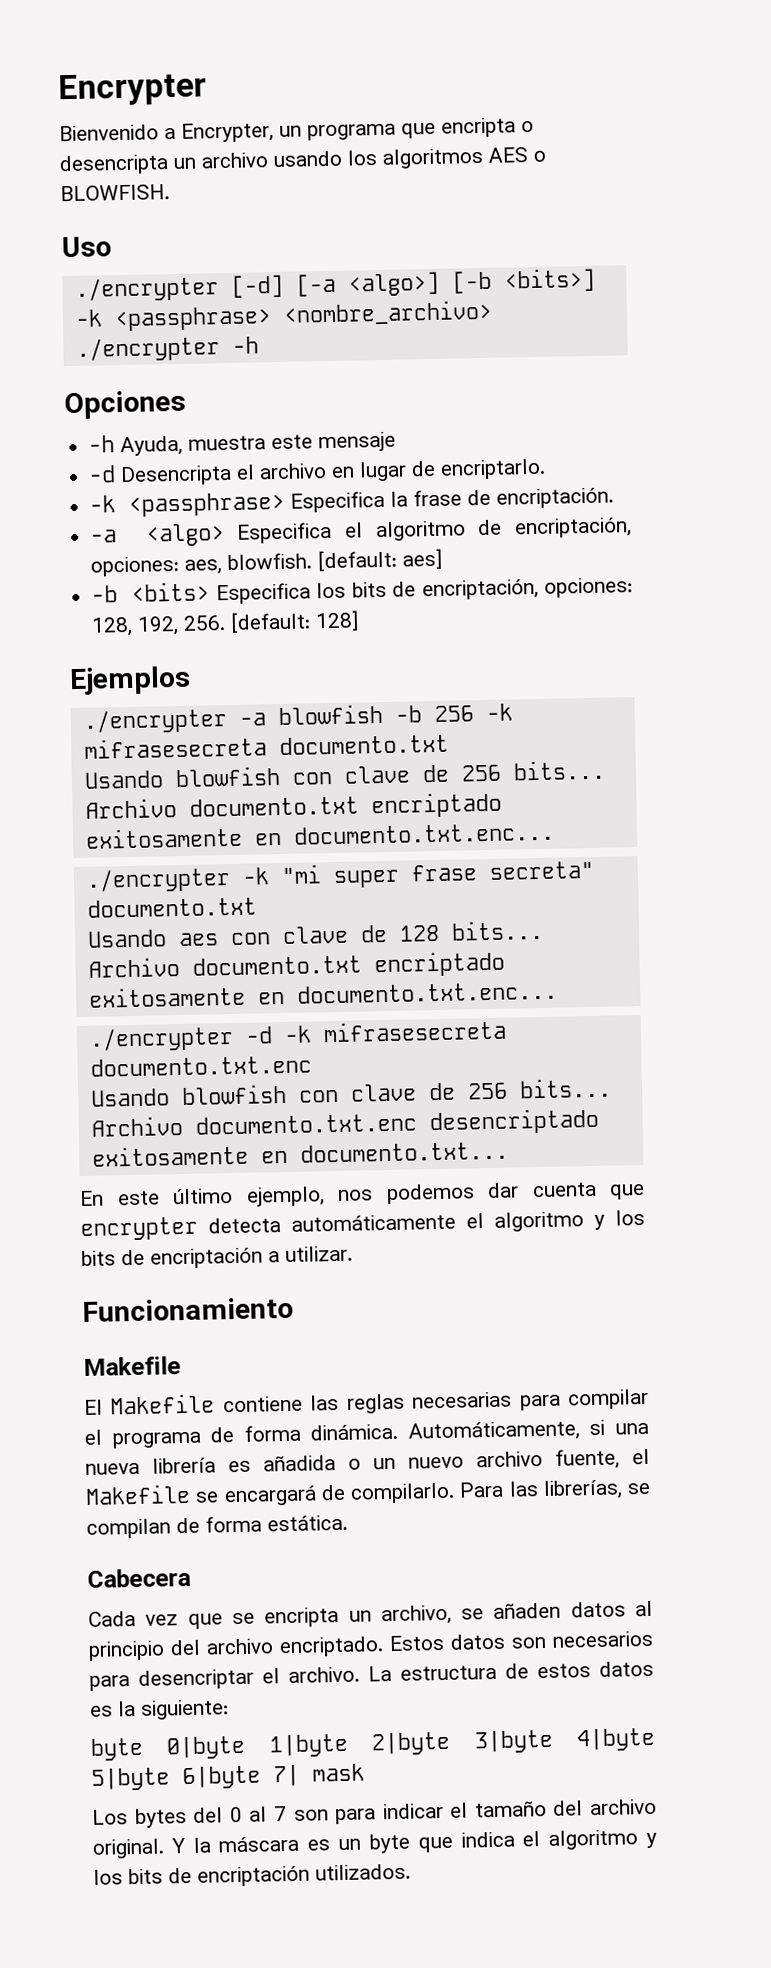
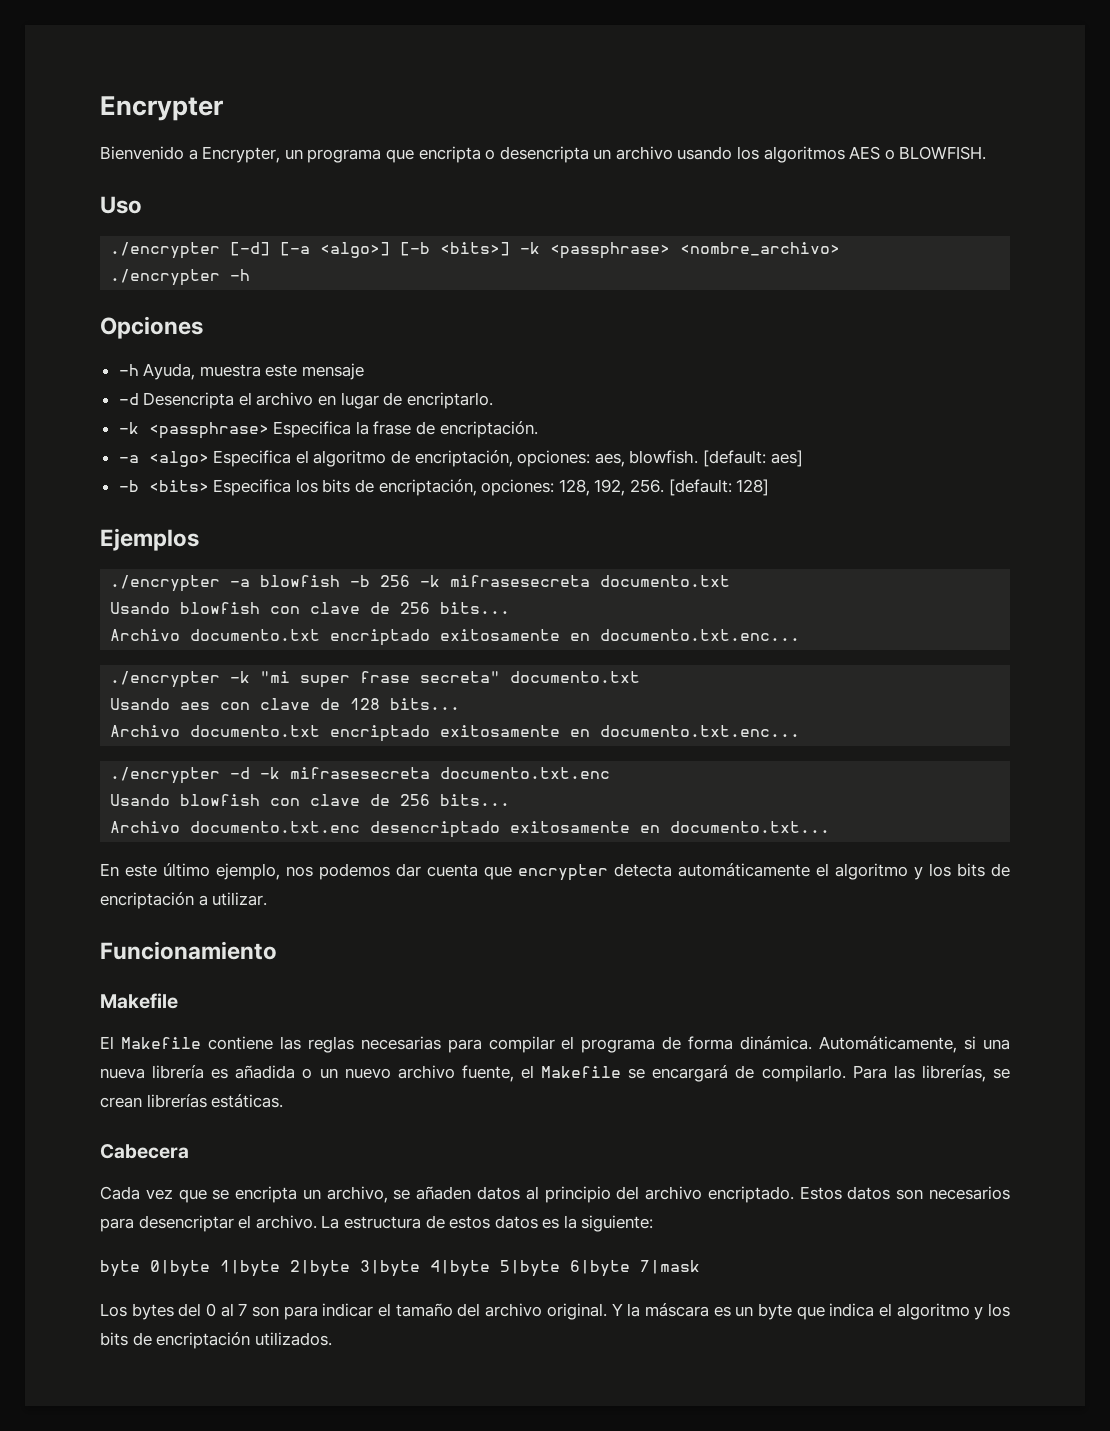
- Para las librerías, se compilan de forma estática.
+ Para las librerías, se crean librerías estáticas.
- byte 0|byte 1|byte 2|byte 3|byte 4|byte 5|byte 6|byte 7| mask
+ byte 0|byte 1|byte 2|byte 3|byte 4|byte 5|byte 6|byte 7|mask

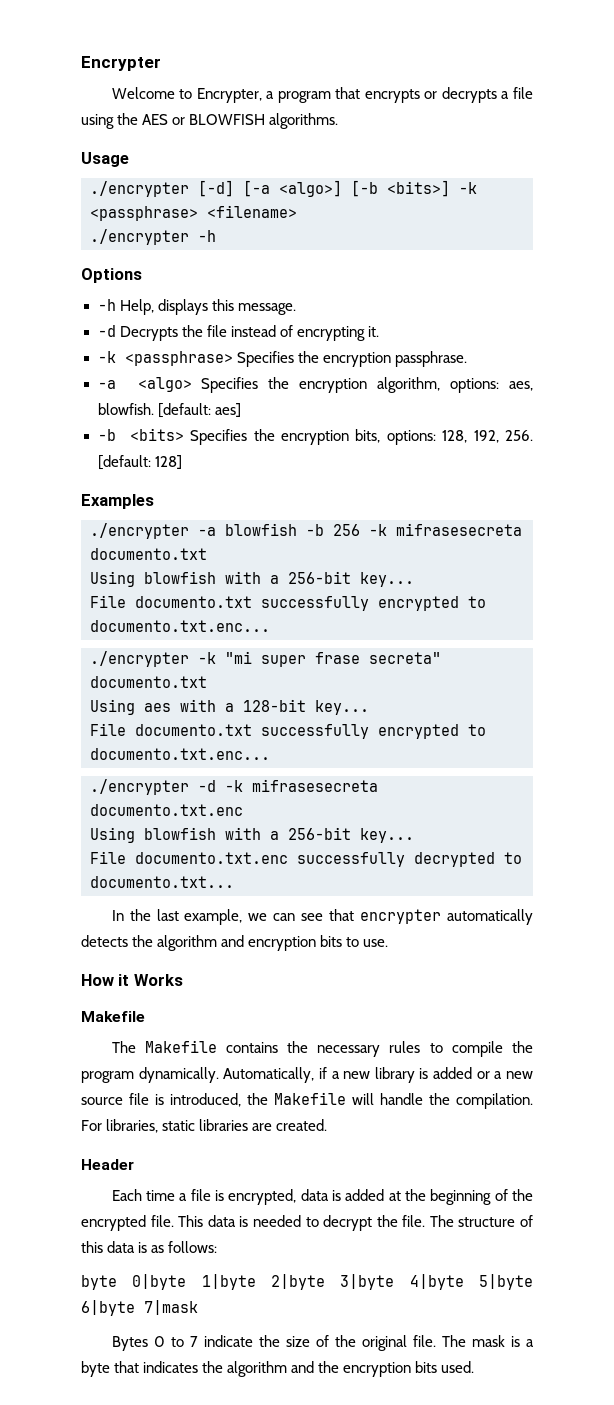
- Bienvenido a Encrypter, un programa que encripta o desencripta un archivo usando los algoritmos AES o BLOWFISH.
- Uso
+ Welcome to Encrypter, a program that encrypts or decrypts a file using the AES or BLOWFISH algorithms.
+ Usage
- ./encrypter [-d] [-a <algo>] [-b <bits>] -k <passphrase> <nombre_archivo>
+ ./encrypter [-d] [-a <algo>] [-b <bits>] -k <passphrase> <filename>
- Opciones
- -h Ayuda, muestra este mensaje
- -d Desencripta el archivo en lugar de encriptarlo.
- -k <passphrase> Especifica la frase de encriptación.
- -a <algo> Especifica el algoritmo de encriptación, opciones: aes, blowfish.
+ Options
+ -h Help, displays this message.
+ -d Decrypts the file instead of encrypting it.
+ -k <passphrase> Specifies the encryption passphrase.
+ -a <algo> Specifies the encryption algorithm, options: aes, blowfish.
- -b <bits> Especifica los bits de encriptación, opciones: 128, 192, 256. [default: 128]
+ -b <bits> Specifies the encryption bits, options: 128, 192, 256. [default: 128]
- Ejemplos
+ Examples
  ./encrypter -a blowfish -b 256 -k mifrasesecreta documento.txt
- Usando blowfish con clave de 256 bits...
- Archivo documento.txt encriptado exitosamente en documento.txt.enc...
+ Using blowfish with a 256-bit key...
+ File documento.txt successfully encrypted to documento.txt.enc...
- Usando aes con clave de 128 bits...
- Archivo documento.txt encriptado exitosamente en documento.txt.enc...
+ Using aes with a 128-bit key...
+ File documento.txt successfully encrypted to documento.txt.enc...
  ./encrypter -d -k mifrasesecreta documento.txt.enc
- Usando blowfish con clave de 256 bits...
- Archivo documento.txt.enc desencriptado exitosamente en documento.txt...
- En este último ejemplo, nos podemos dar cuenta que encrypter detecta automáticamente el algoritmo y los bits de encriptación a utilizar.
- Funcionamiento
+ Using blowfish with a 256-bit key...
+ File documento.txt.enc successfully decrypted to documento.txt...
+ In the last example, we can see that encrypter automatically detects the algorithm and encryption bits to use.
+ How it Works
  Makefile
- El Makefile contiene las reglas necesarias para compilar el programa de forma dinámica. Automáticamente, si una nueva librería es añadida o un nuevo archivo fuente, el Makefile se encargará de compilarlo. Para las librerías, se crean librerías estáticas.
- Cabecera
- Cada vez que se encripta un archivo, se añaden datos al principio del archivo encriptado. Estos datos son necesarios para desencriptar el archivo. La estructura de estos datos es la siguiente:
+ The Makefile contains the necessary rules to compile the program dynamically. Automatically, if a new library is added or a new source file is introduced, the Makefile will handle the compilation. For libraries, static libraries are created.
+ Header
+ Each time a file is encrypted, data is added at the beginning of the encrypted file. This data is needed to decrypt the file. The structure of this data is as follows:
- Los bytes del 0 al 7 son para indicar el tamaño del archivo original. Y la máscara es un byte que indica el algoritmo y los bits de encriptación utilizados.
+ Bytes 0 to 7 indicate the size of the original file. The mask is a byte that indicates the algorithm and the encryption bits used.

